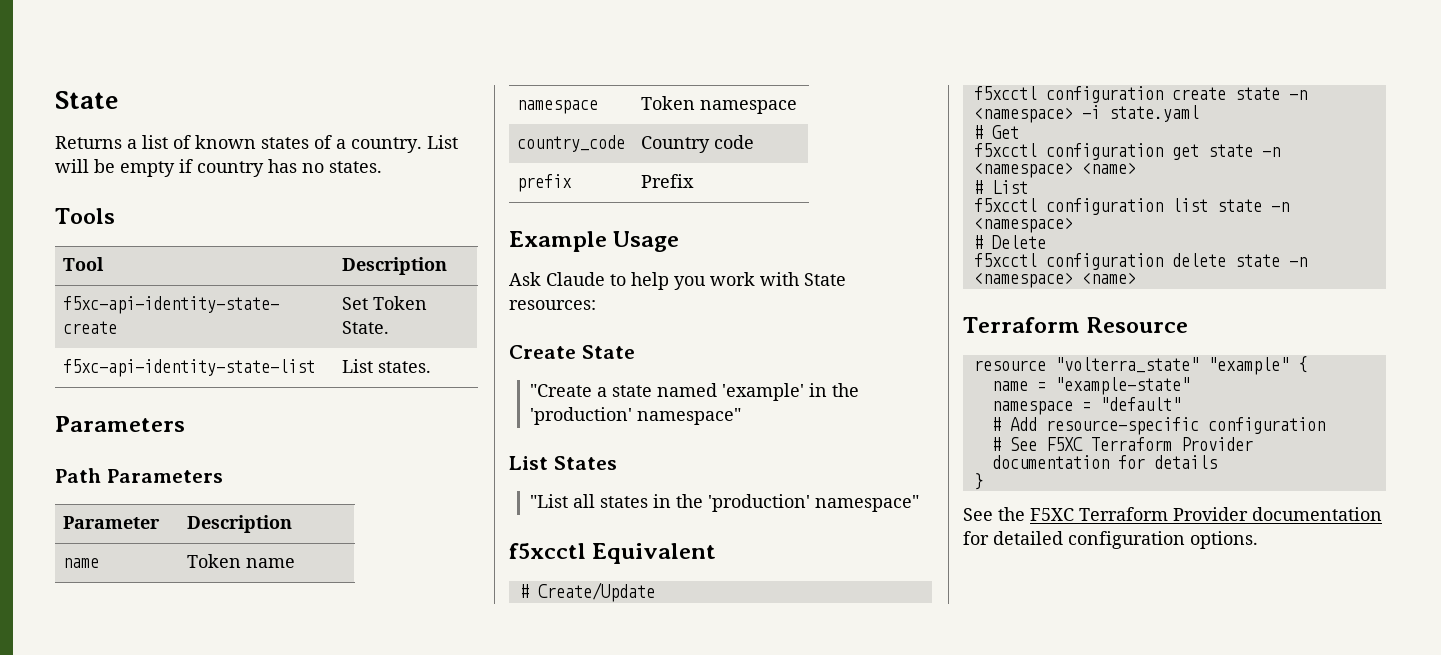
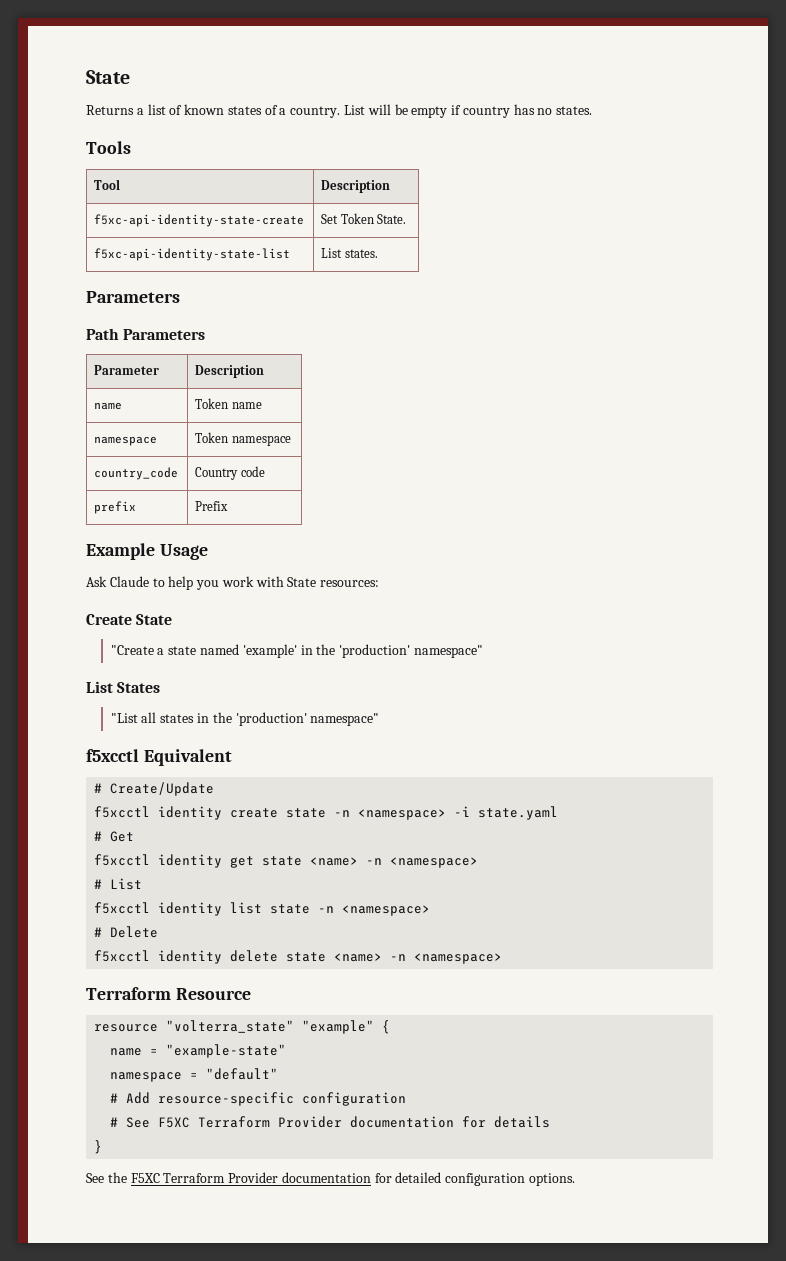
- f5xcctl configuration create state -n <namespace> -i state.yaml
+ f5xcctl identity create state -n <namespace> -i state.yaml
- f5xcctl configuration get state -n <namespace> <name>
+ f5xcctl identity get state <name> -n <namespace>
- f5xcctl configuration list state -n <namespace>
+ f5xcctl identity list state -n <namespace>
- f5xcctl configuration delete state -n <namespace> <name>
+ f5xcctl identity delete state <name> -n <namespace>

